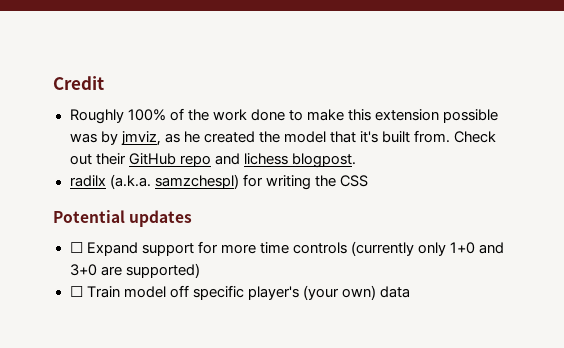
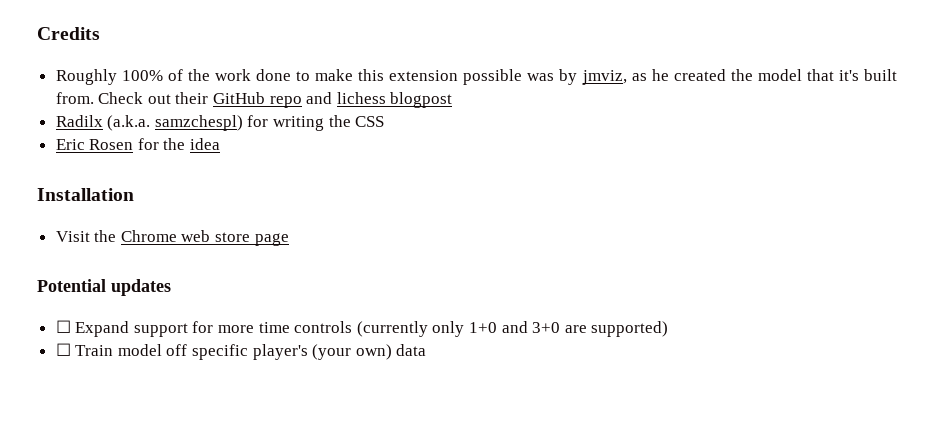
- Credit
+ Credits
- Check out their GitHub repo and lichess blogpost.
- radilx (a.k.a. samzchespl) for writing the CSS
+ Check out their GitHub repo and lichess blogpost
+ Radilx (a.k.a. samzchespl) for writing the CSS
+ Eric Rosen for the idea
+ Installation
+ Visit the Chrome web store page

